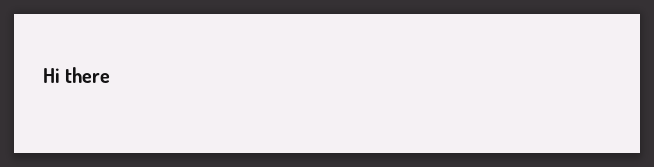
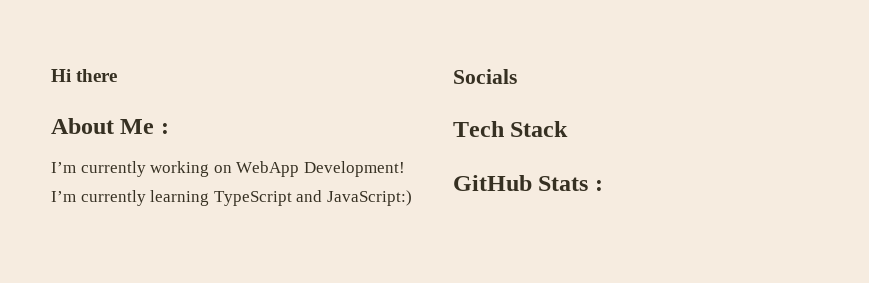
+ About Me :
+ I’m currently working on WebApp Development!
+ I’m currently learning TypeScript and JavaScript:)
+ Socials
+ Tech Stack
+ GitHub Stats :

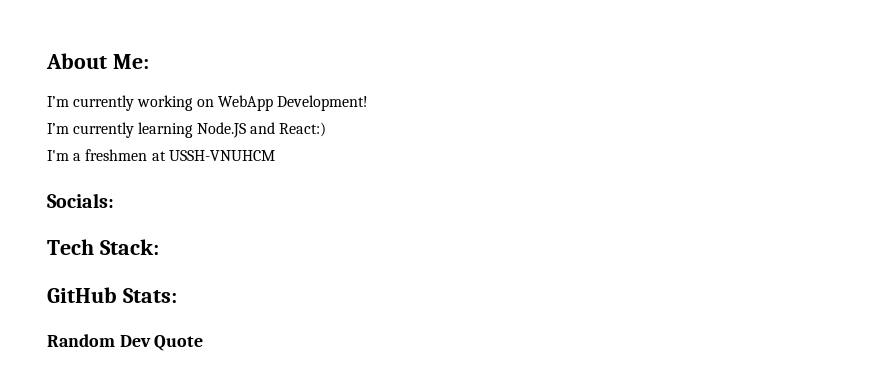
- Hi there
- About Me :
+ About Me:
- I’m currently learning TypeScript and JavaScript:)
- Socials
+ I’m currently learning Node.JS and React:)
+ I'm a freshmen at USSH-VNUHCM
+ Socials:
- Tech Stack
+ Tech Stack:
- GitHub Stats :
+ GitHub Stats:
+ Random Dev Quote

